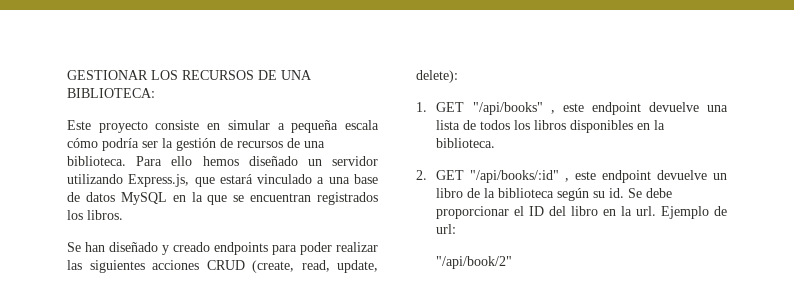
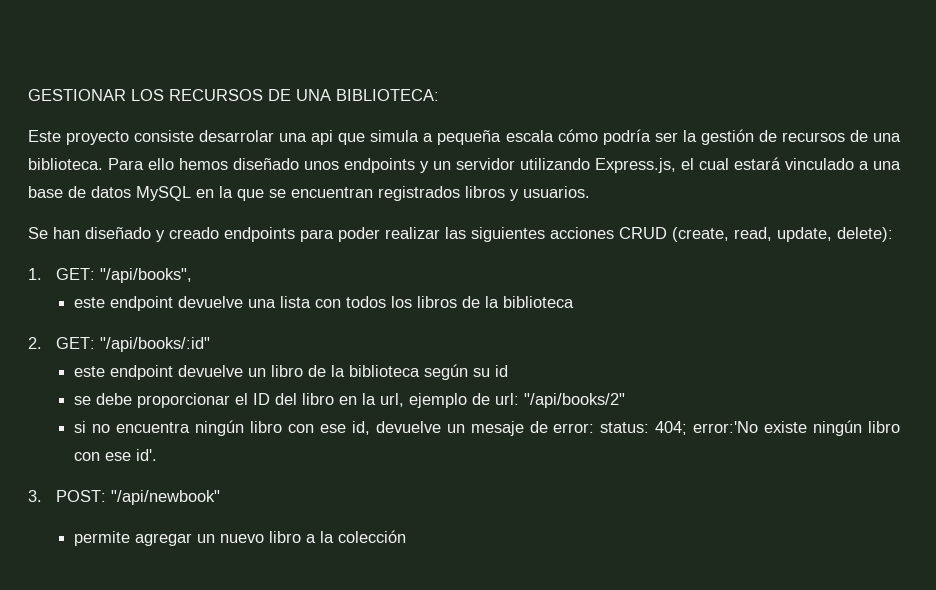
- Este proyecto consiste en simular a pequeña escala cómo podría ser la gestión de recursos de una biblioteca.
+ Este proyecto consiste desarrolar una api que simula a pequeña escala cómo podría ser la gestión de recursos de una biblioteca.
- Para ello hemos diseñado un servidor utilizando Express.js, que estará vinculado a una base de datos MySQL en la que se encuentran registrados los libros.
+ Para ello hemos diseñado unos endpoints y un servidor utilizando Express.js, el cual estará vinculado a una base de datos MySQL en la que se encuentran registrados libros y usuarios.
- 1. GET "/api/books" , este endpoint devuelve una lista de todos los libros disponibles en la biblioteca.
+ 1. GET: "/api/books",
+ este endpoint devuelve una lista con todos los libros de la biblioteca
- 2. GET "/api/books/:id" , este endpoint devuelve un libro de la biblioteca según su id. Se debe proporcionar el ID del libro en la url. Ejemplo de url:
- "/api/book/2"
+ 2. GET: "/api/books/:id"
+ este endpoint devuelve un libro de la biblioteca según su id
+ se debe proporcionar el ID del libro en la url, ejemplo de url: "/api/books/2"
+ si no encuentra ningún libro con ese id, devuelve un mesaje de error: status: 404; error:'No existe ningún libro con ese id'.
+ 3. POST: "/api/newbook"
+ permite agregar un nuevo libro a la colección

